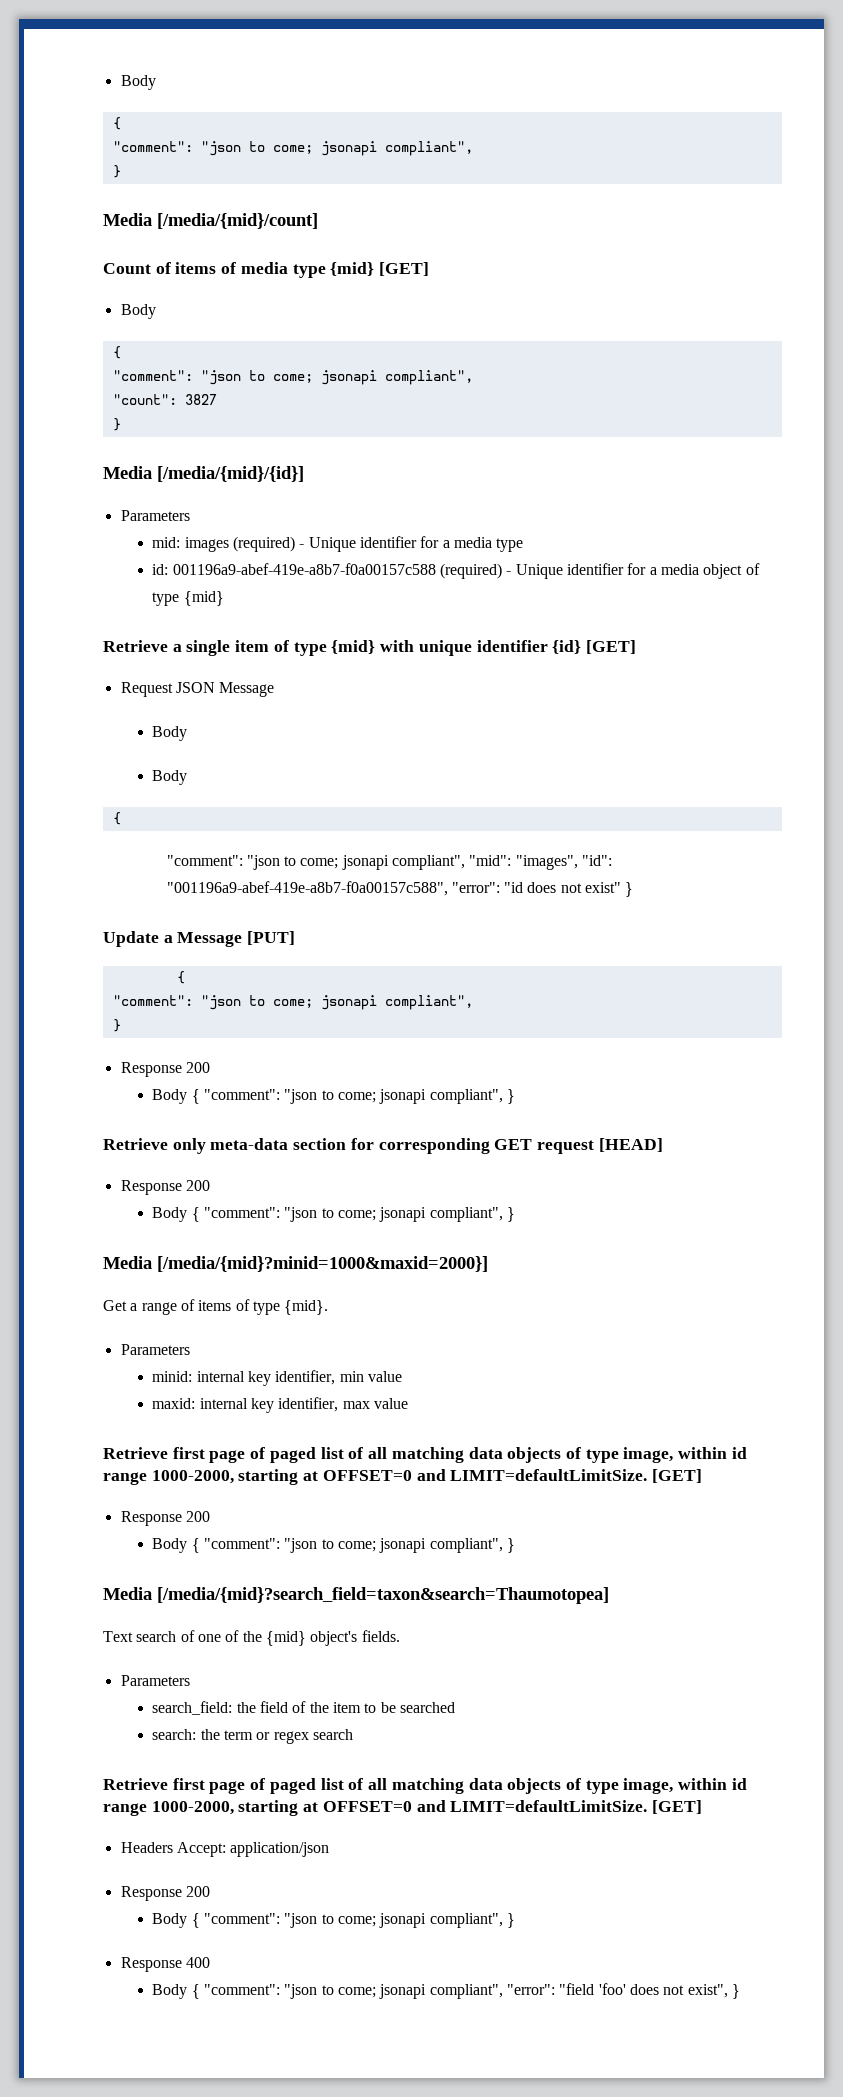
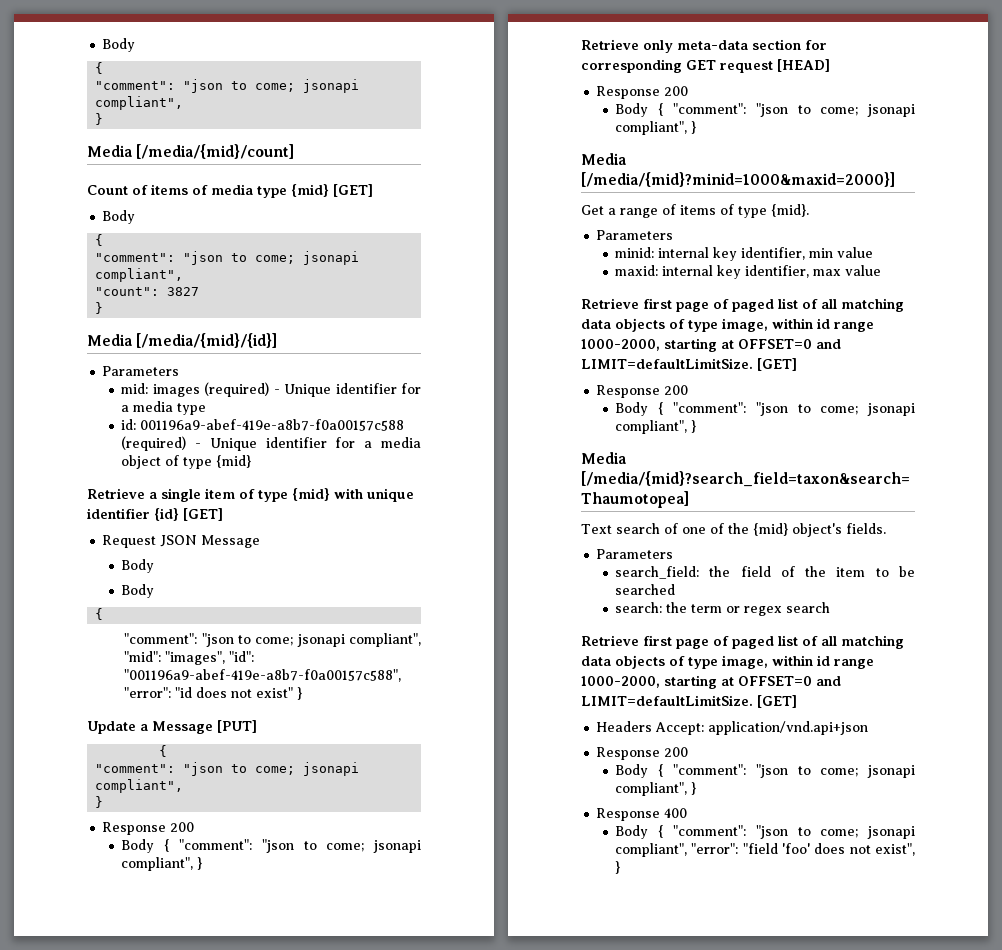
- Headers Accept: application/json
+ Headers Accept: application/vnd.api+json

